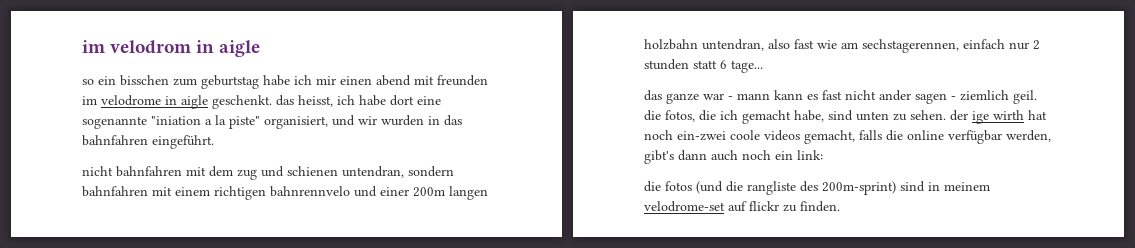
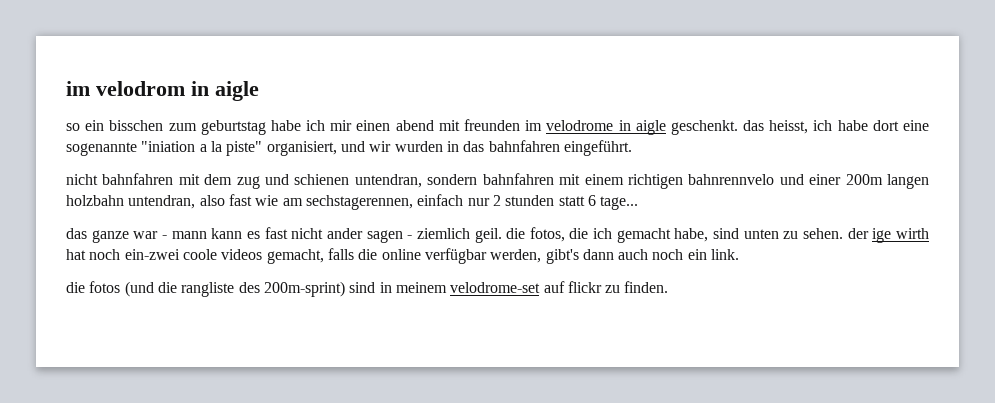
- das ganze war - mann kann es fast nicht ander sagen - ziemlich geil. die fotos, die ich gemacht habe, sind unten zu sehen. der ige wirth hat noch ein-zwei coole videos gemacht, falls die online verfügbar werden, gibt's dann auch noch ein link:
+ das ganze war - mann kann es fast nicht ander sagen - ziemlich geil. die fotos, die ich gemacht habe, sind unten zu sehen. der ige wirth hat noch ein-zwei coole videos gemacht, falls die online verfügbar werden, gibt's dann auch noch ein link.

